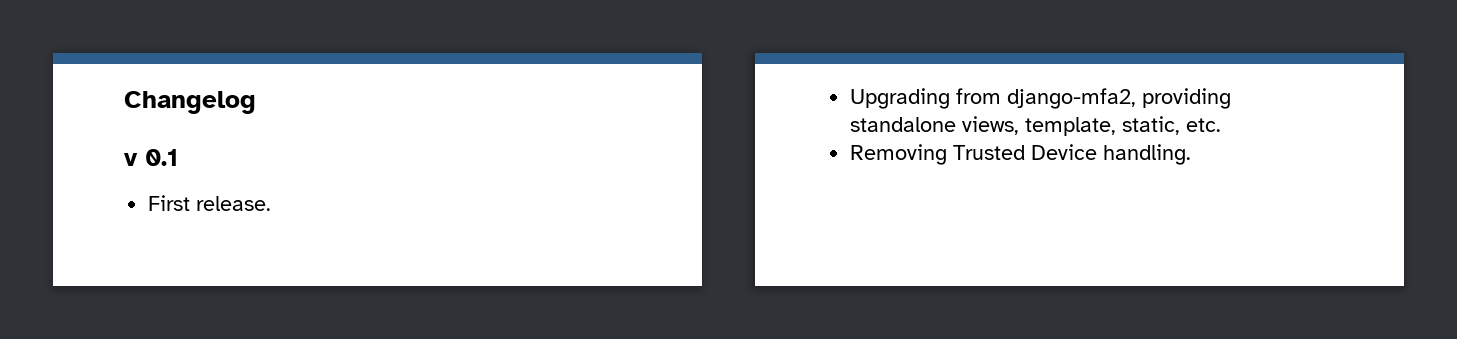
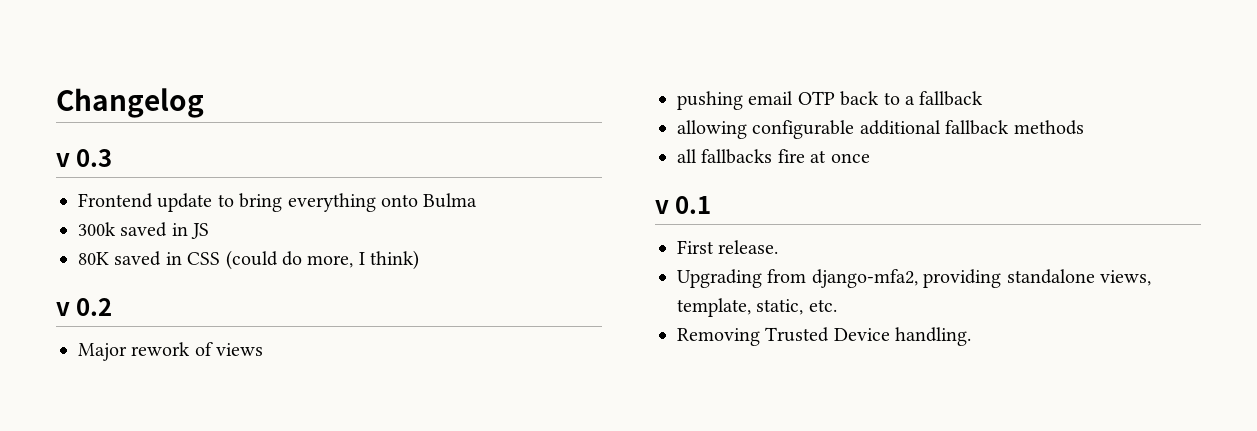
+ v 0.3
+ Frontend update to bring everything onto Bulma
+ 300k saved in JS
+ 80K saved in CSS (could do more, I think)
+ v 0.2
+ Major rework of views
+ pushing email OTP back to a fallback
+ allowing configurable additional fallback methods
+ all fallbacks fire at once

